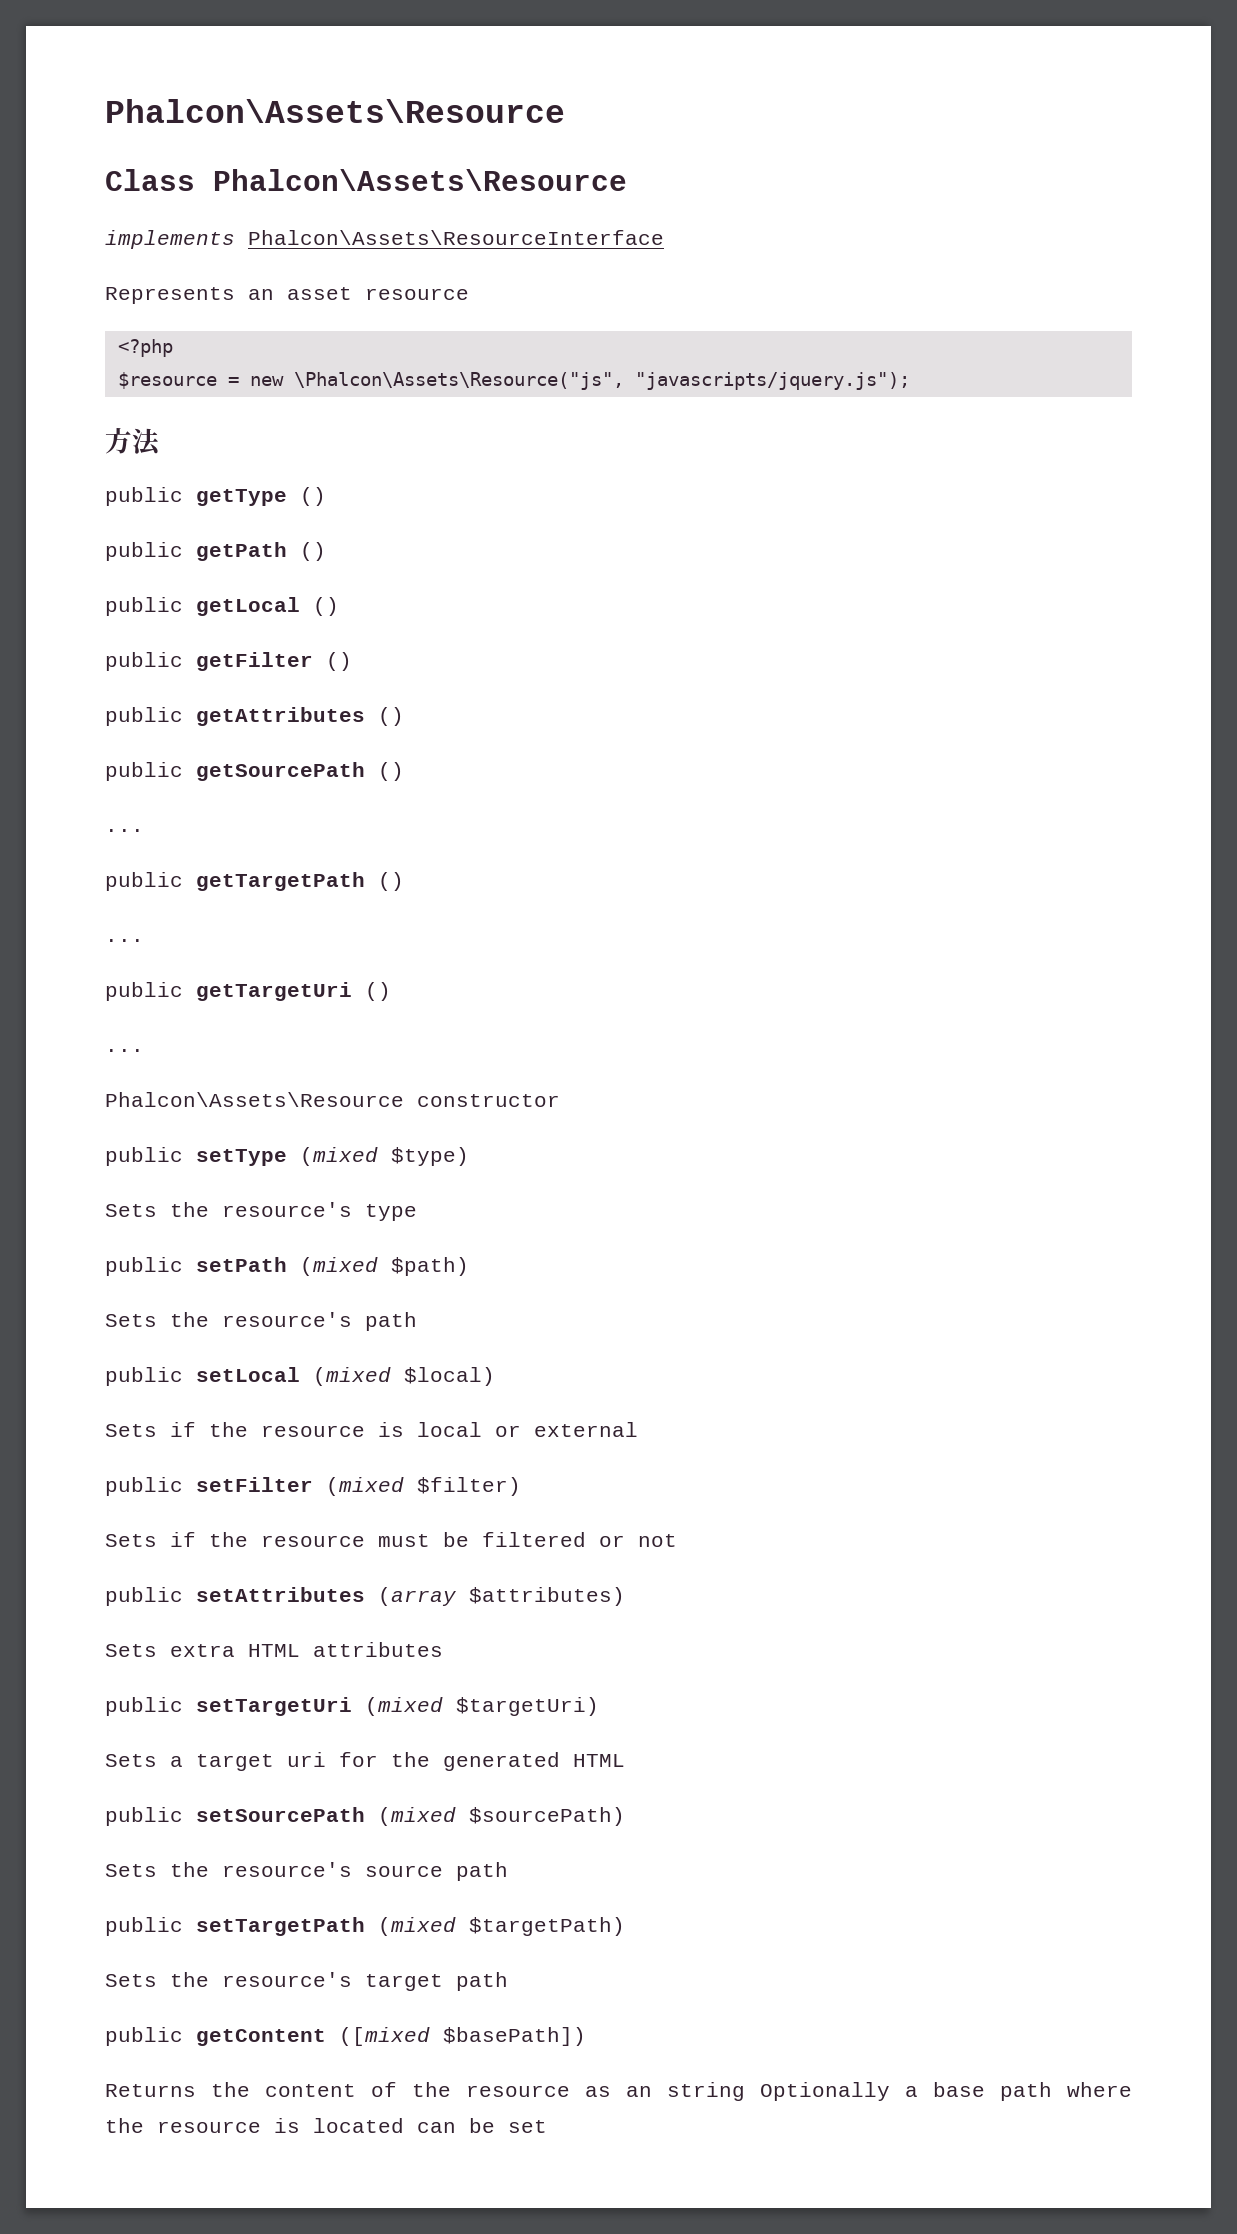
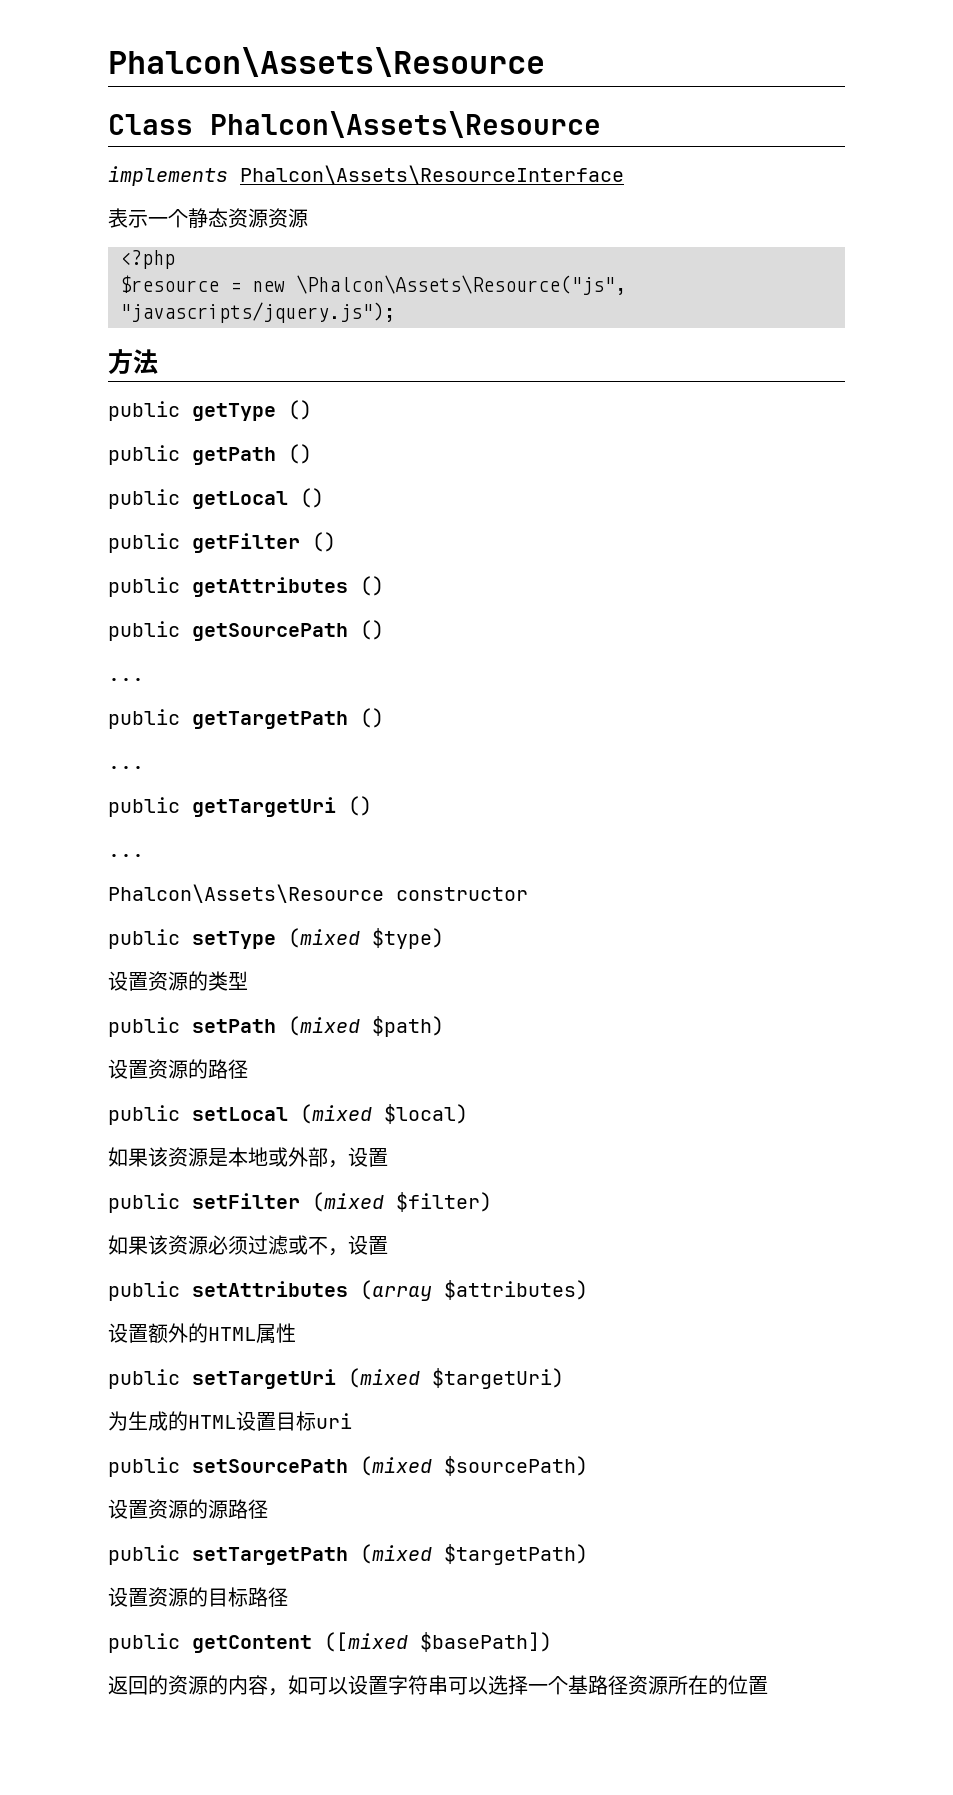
- Represents an asset resource
+ 表示一个静态资源资源
- Sets the resource's type
+ 设置资源的类型
- Sets the resource's path
+ 设置资源的路径
- Sets if the resource is local or external
+ 如果该资源是本地或外部，设置
  public setFilter (mixed $filter)
- Sets if the resource must be filtered or not
+ 如果该资源必须过滤或不，设置
- Sets extra HTML attributes
+ 设置额外的HTML属性
- Sets a target uri for the generated HTML
+ 为生成的HTML设置目标uri
- Sets the resource's source path
+ 设置资源的源路径
- Sets the resource's target path
+ 设置资源的目标路径
- Returns the content of the resource as an string Optionally a base path where the resource is located can be set
+ 返回的资源的内容，如可以设置字符串可以选择一个基路径资源所在的位置

